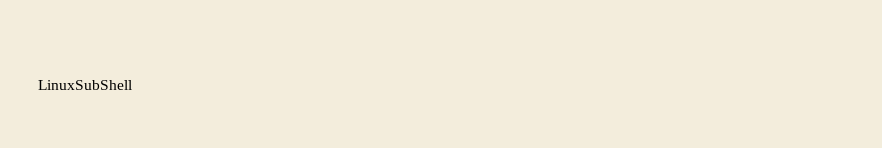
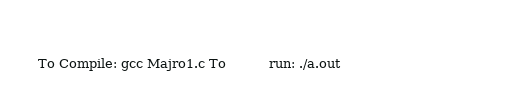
- LinuxSubShell
+ To Compile: gcc Majro1.c To run: ./a.out

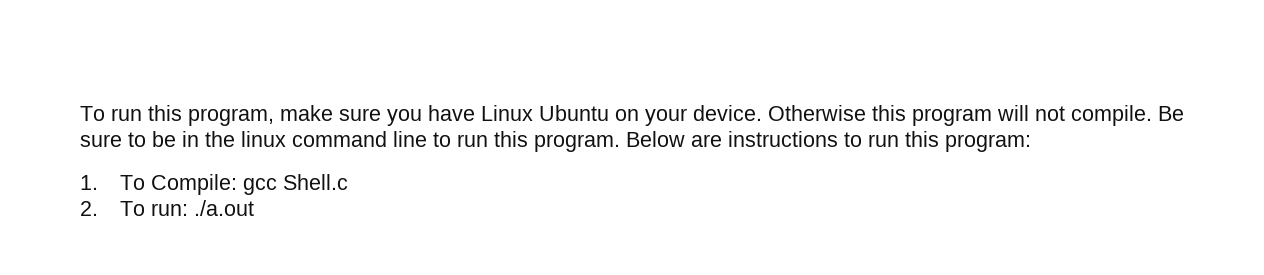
- To Compile: gcc Majro1.c To run: ./a.out
+ To run this program, make sure you have Linux Ubuntu on your device. Otherwise this program will not compile. Be sure to be in the linux command line to run this program. Below are instructions to run this program:
+ 1. To Compile: gcc Shell.c
+ 2. To run: ./a.out

